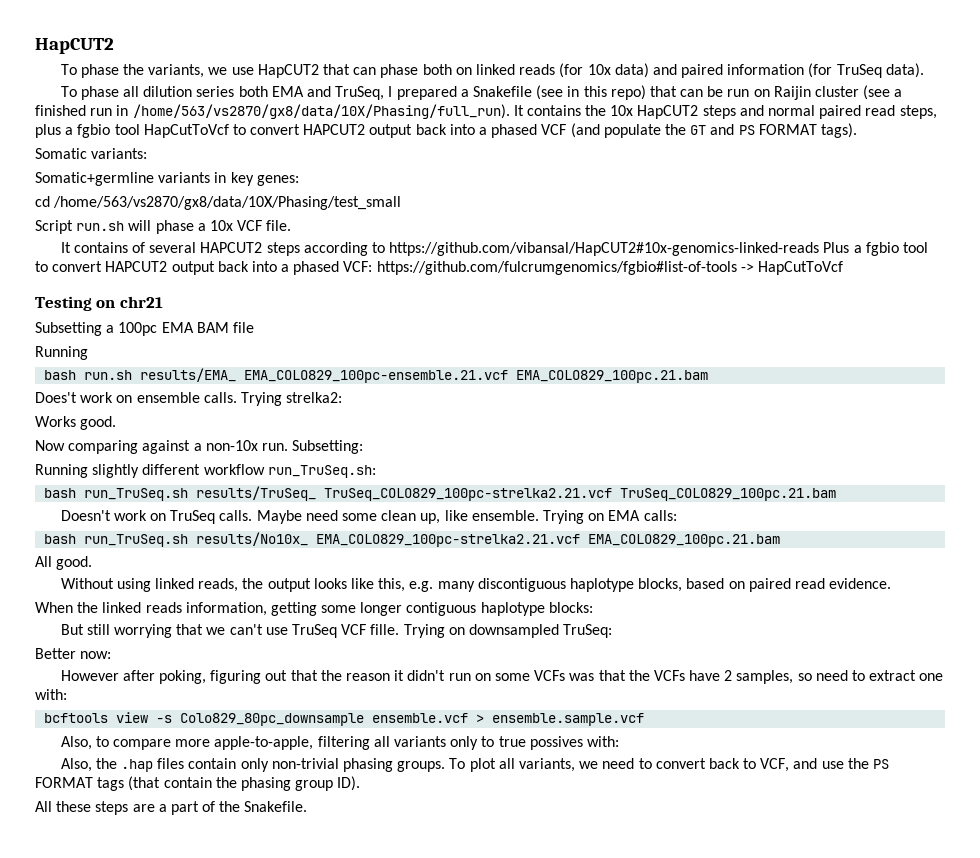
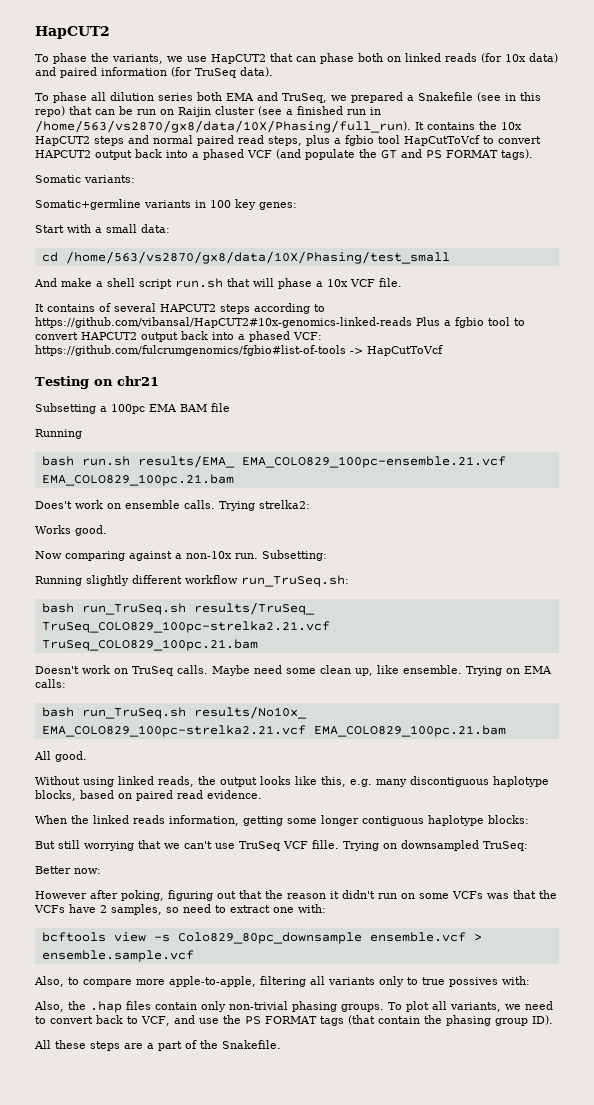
- To phase all dilution series both EMA and TruSeq, I prepared a Snakefile (see in this repo) that can be run on Raijin cluster (see a finished run in /home/563/vs2870/gx8/data/10X/Phasing/full_run).
+ To phase all dilution series both EMA and TruSeq, we prepared a Snakefile (see in this repo) that can be run on Raijin cluster (see a finished run in /home/563/vs2870/gx8/data/10X/Phasing/full_run).
- Somatic+germline variants in key genes:
+ Somatic+germline variants in 100 key genes:
+ Start with a small data:
  cd /home/563/vs2870/gx8/data/10X/Phasing/test_small
- Script run.sh will phase a 10x VCF file.
+ And make a shell script run.sh that will phase a 10x VCF file.

